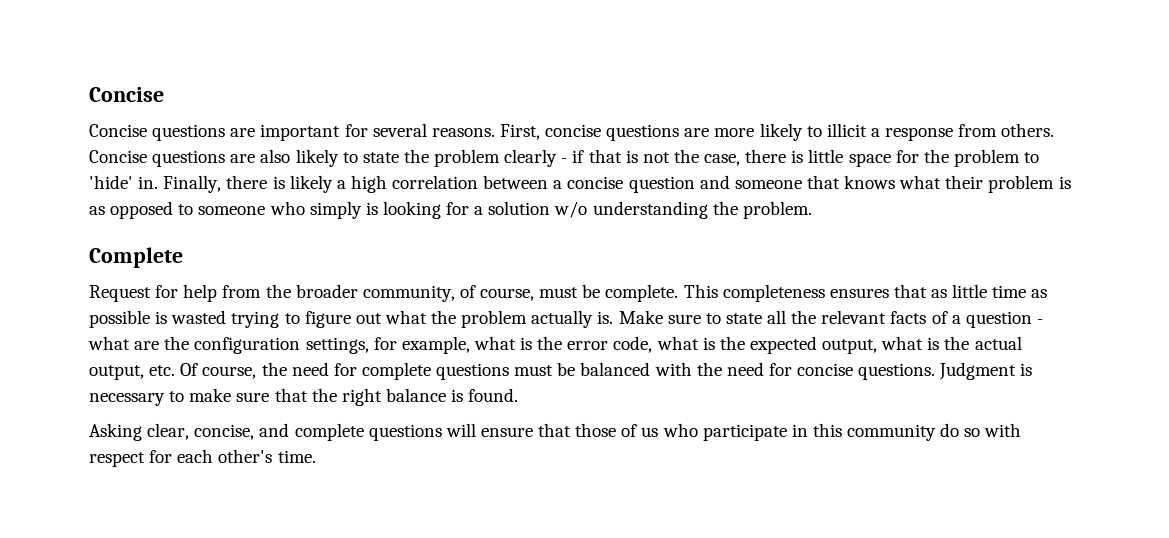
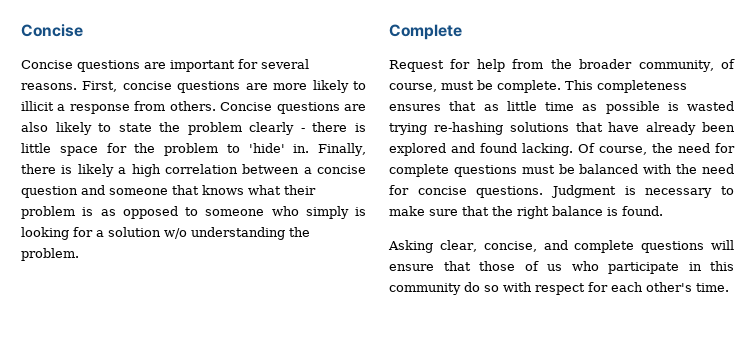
- Concise questions are also likely to state the problem clearly - if that is not the case, there is little space for the problem to 'hide' in.
+ Concise questions are also likely to state the problem clearly - there is little space for the problem to 'hide' in.
- This completeness ensures that as little time as possible is wasted trying to figure out what the problem actually is. Make sure to state all the relevant facts of a question - what are the configuration settings, for example, what is the error code, what is the expected output, what is the actual output, etc. Of course, the need for complete questions must be balanced with the need for concise questions.
+ This completeness ensures that as little time as possible is wasted trying re-hashing solutions that have already been explored and found lacking. Of course, the need for complete questions must be balanced with the need for concise questions.

